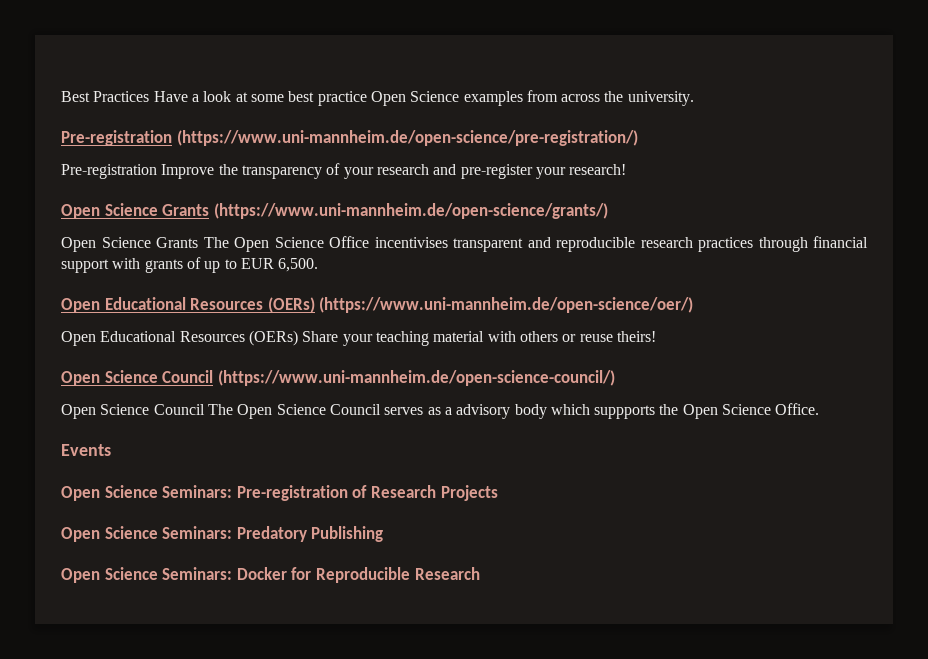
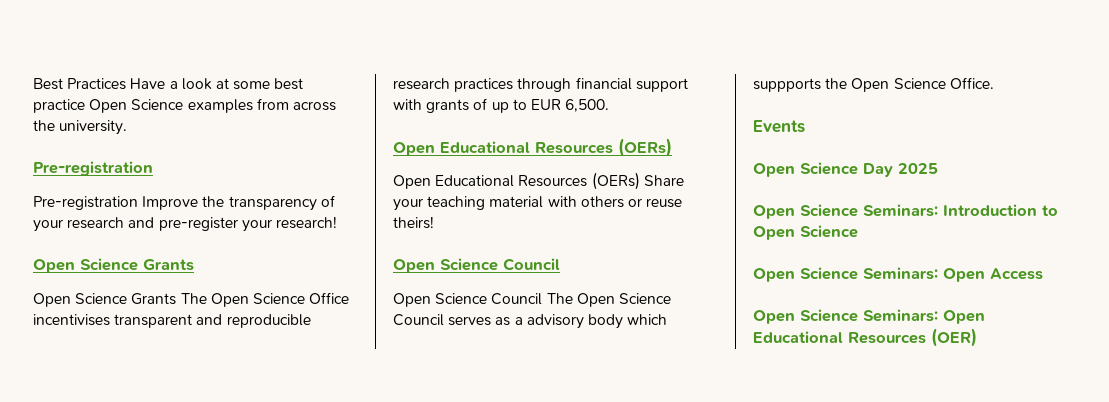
  Best Practices Have a look at some best practice Open Science examples from across the university.
- Pre-registration (https://www.uni-mannheim.de/open-science/pre-registration/)
+ Pre-registration
  Pre-registration Improve the transparency of your research and pre-register your research!
- Open Science Grants (https://www.uni-mannheim.de/open-science/grants/)
+ Open Science Grants
  Open Science Grants The Open Science Office incentivises transparent and reproducible research practices through financial support with grants of up to EUR 6,500.
- Open Educational Resources (OERs) (https://www.uni-mannheim.de/open-science/oer/)
+ Open Educational Resources (OERs)
  Open Educational Resources (OERs) Share your teaching material with others or reuse theirs!
- Open Science Council (https://www.uni-mannheim.de/open-science-council/)
+ Open Science Council
- Open Science Seminars: Pre-registration of Research Projects
- Open Science Seminars: Predatory Publishing
- Open Science Seminars: Docker for Reproducible Research
+ Open Science Day 2025
+ Open Science Seminars: Introduction to Open Science
+ Open Science Seminars: Open Access
+ Open Science Seminars: Open Educational Resources (OER)

